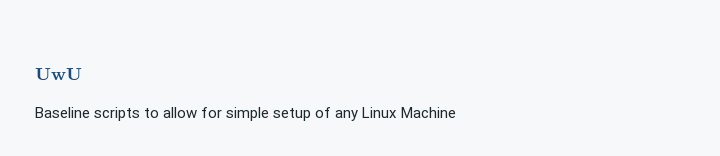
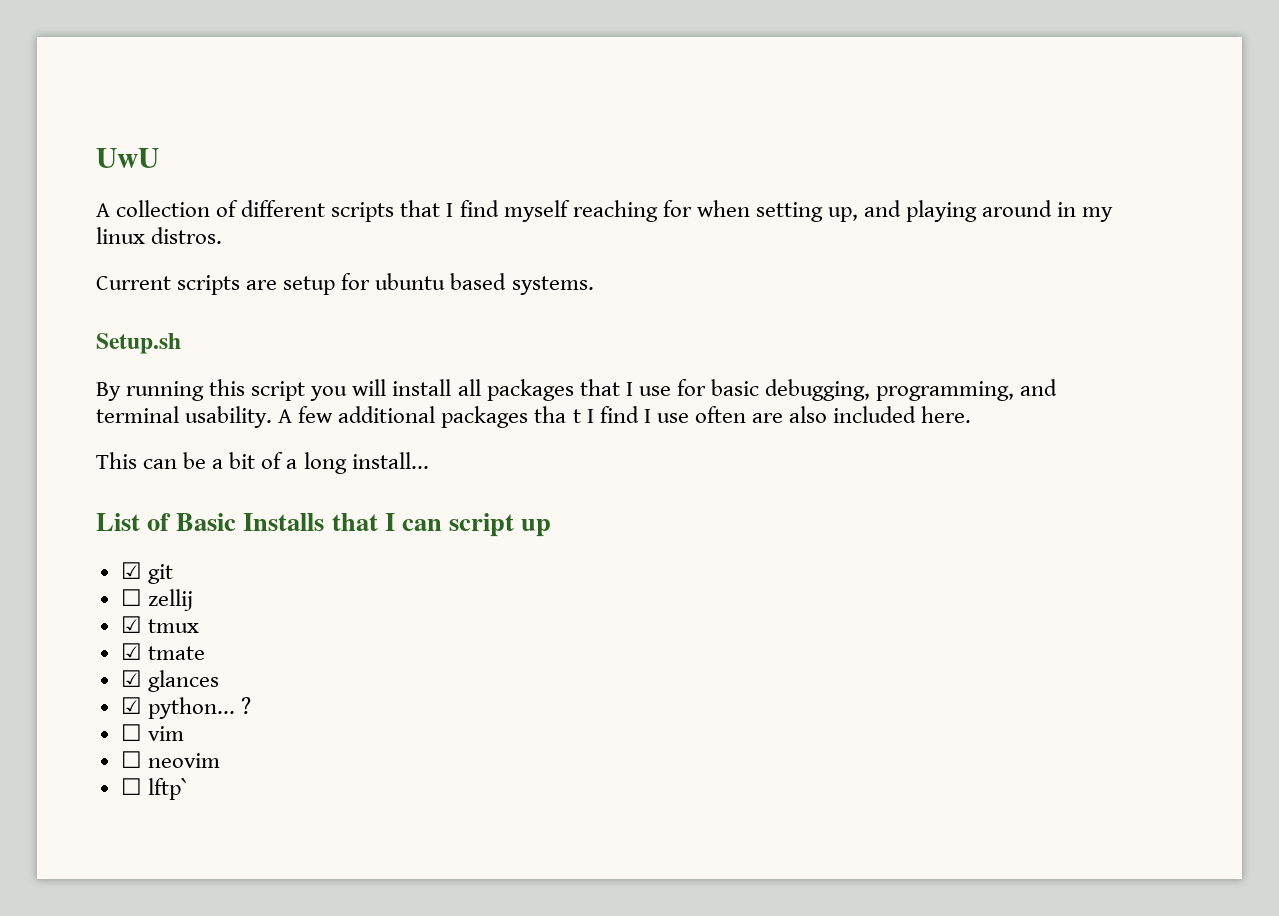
- Baseline scripts to allow for simple setup of any Linux Machine
+ A collection of different scripts that I find myself reaching for when setting up, and playing around in my linux distros.
+ Current scripts are setup for ubuntu based systems.
+ Setup.sh
+ By running this script you will install all packages that I use for basic debugging, programming, and terminal usability. A few additional packages tha t I find I use often are also included here.
+ This can be a bit of a long install...
+ List of Basic Installs that I can script up
+ ☑ git
+ ☐ zellij
+ ☑ tmux
+ ☑ tmate
+ ☑ glances
+ ☑ python... ?
+ ☐ vim
+ ☐ neovim
+ ☐ lftp`

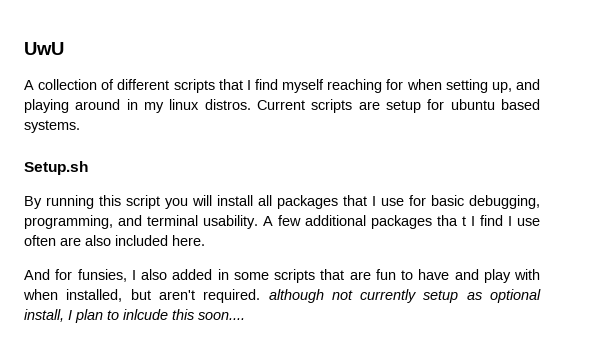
- A collection of different scripts that I find myself reaching for when setting up, and playing around in my linux distros.
- Current scripts are setup for ubuntu based systems.
+ A collection of different scripts that I find myself reaching for when setting up, and playing around in my linux distros. Current scripts are setup for ubuntu based systems.
- This can be a bit of a long install...
- List of Basic Installs that I can script up
- ☑ git
- ☐ zellij
- ☑ tmux
- ☑ tmate
- ☑ glances
- ☑ python... ?
- ☐ vim
- ☐ neovim
- ☐ lftp`
+ And for funsies, I also added in some scripts that are fun to have and play with when installed, but aren't required. although not currently setup as optional install, I plan to inlcude this soon....

